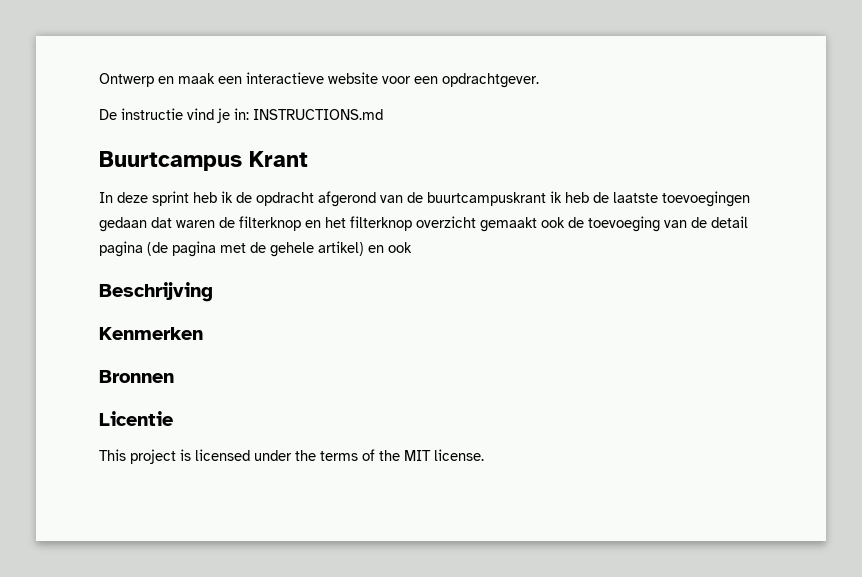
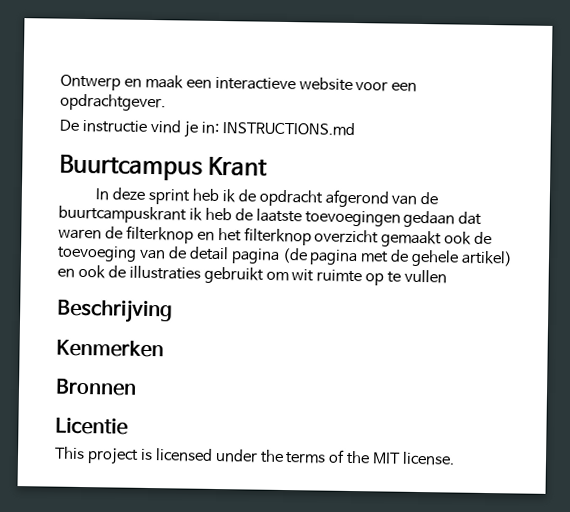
- In deze sprint heb ik de opdracht afgerond van de buurtcampuskrant ik heb de laatste toevoegingen gedaan dat waren de filterknop en het filterknop overzicht gemaakt ook de toevoeging van de detail pagina (de pagina met de gehele artikel) en ook
+ In deze sprint heb ik de opdracht afgerond van de buurtcampuskrant ik heb de laatste toevoegingen gedaan dat waren de filterknop en het filterknop overzicht gemaakt ook de toevoeging van de detail pagina (de pagina met de gehele artikel) en ook de illustraties gebruikt om wit ruimte op te vullen

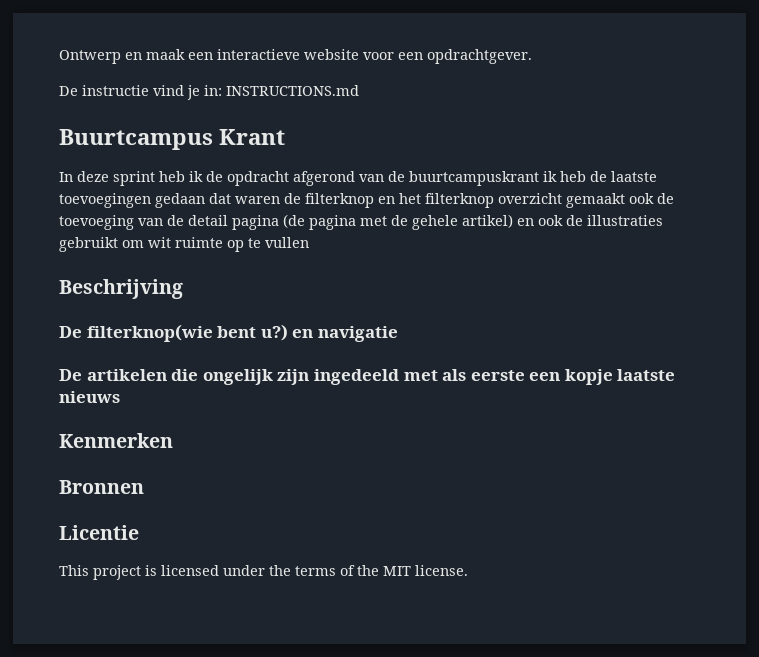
+ De filterknop(wie bent u?) en navigatie
+ De artikelen die ongelijk zijn ingedeeld met als eerste een kopje laatste nieuws

